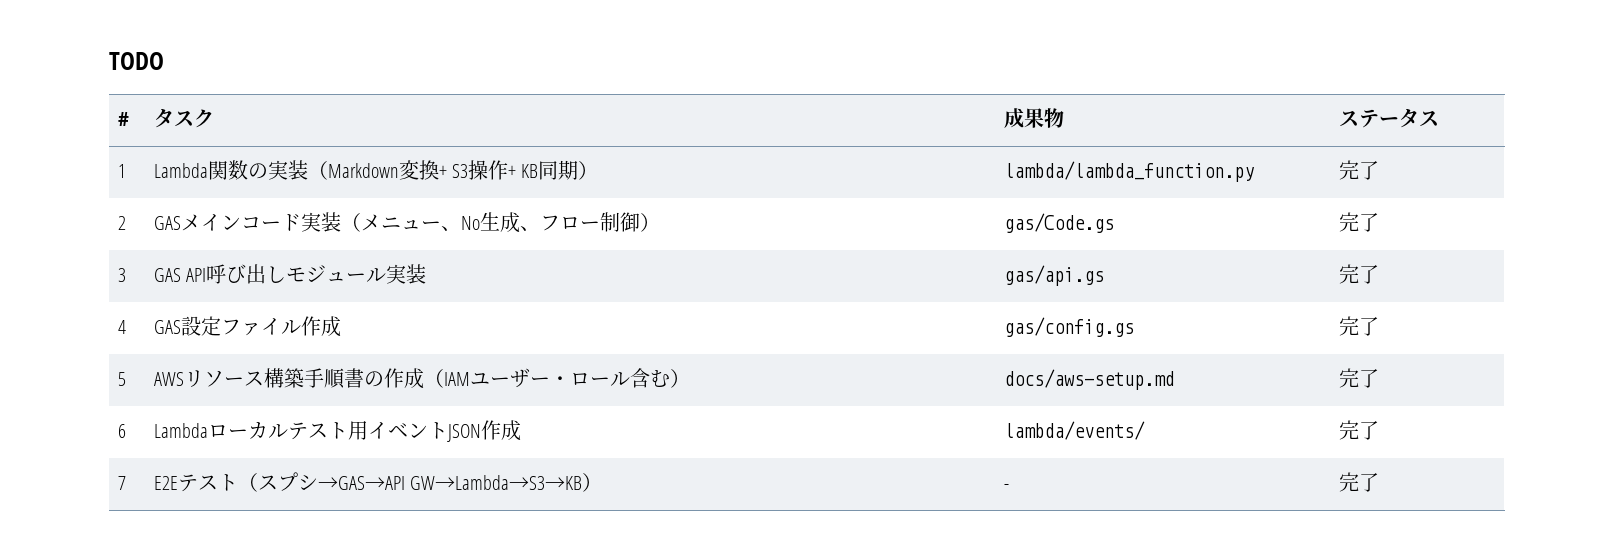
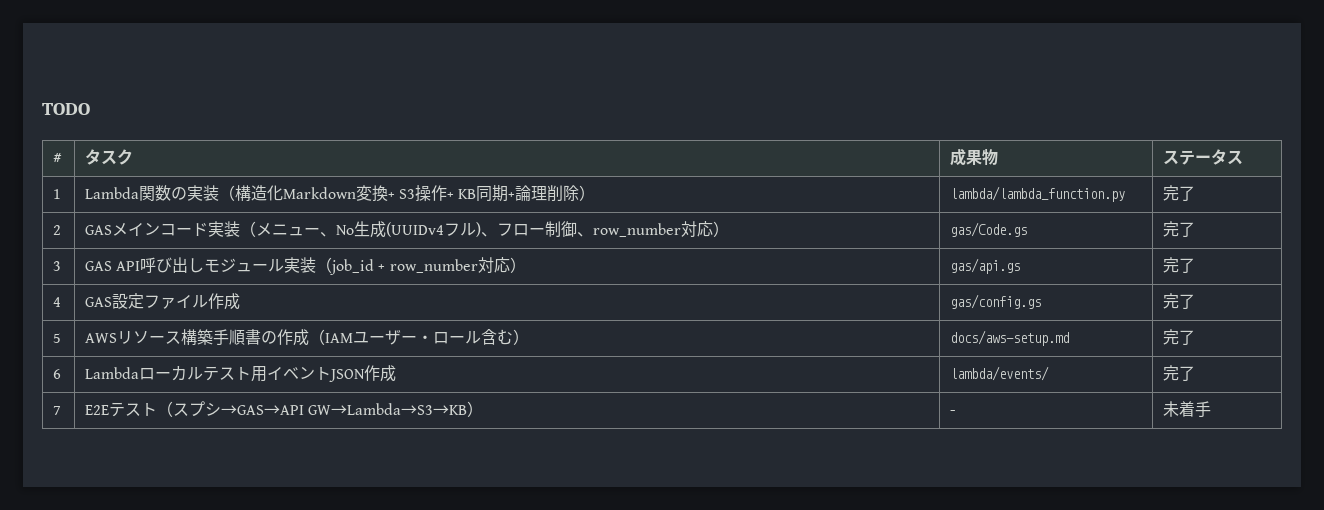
- 1 | Lambda関数の実装（Markdown変換+ S3操作+ KB同期） | lambda/lambda_function.py | 完了
+ 1 | Lambda関数の実装（構造化Markdown変換+ S3操作+ KB同期+論理削除） | lambda/lambda_function.py | 完了
- 2 | GASメインコード実装（メニュー、No生成、フロー制御） | gas/Code.gs | 完了
+ 2 | GASメインコード実装（メニュー、No生成(UUIDv4フル)、フロー制御、row_number対応） | gas/Code.gs | 完了
- 3 | GAS API呼び出しモジュール実装 | gas/api.gs | 完了
+ 3 | GAS API呼び出しモジュール実装（job_id + row_number対応） | gas/api.gs | 完了
- 7 | E2Eテスト（スプシ→GAS→API GW→Lambda→S3→KB） | - | 完了
+ 7 | E2Eテスト（スプシ→GAS→API GW→Lambda→S3→KB） | - | 未着手

